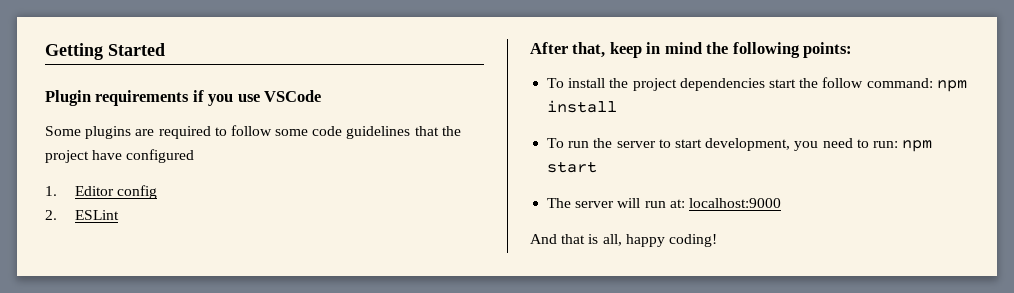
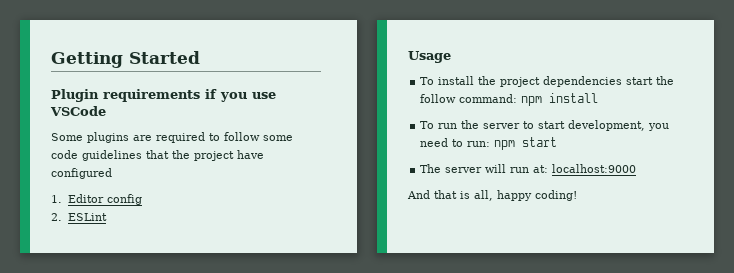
- After that, keep in mind the following points:
+ Usage

